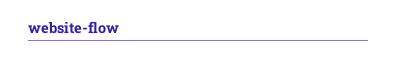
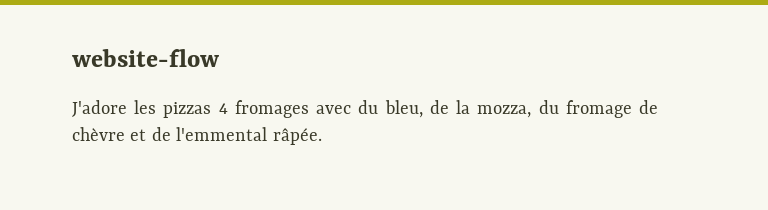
+ J'adore les pizzas 4 fromages avec du bleu, de la mozza, du fromage de chèvre et de l'emmental râpée.

